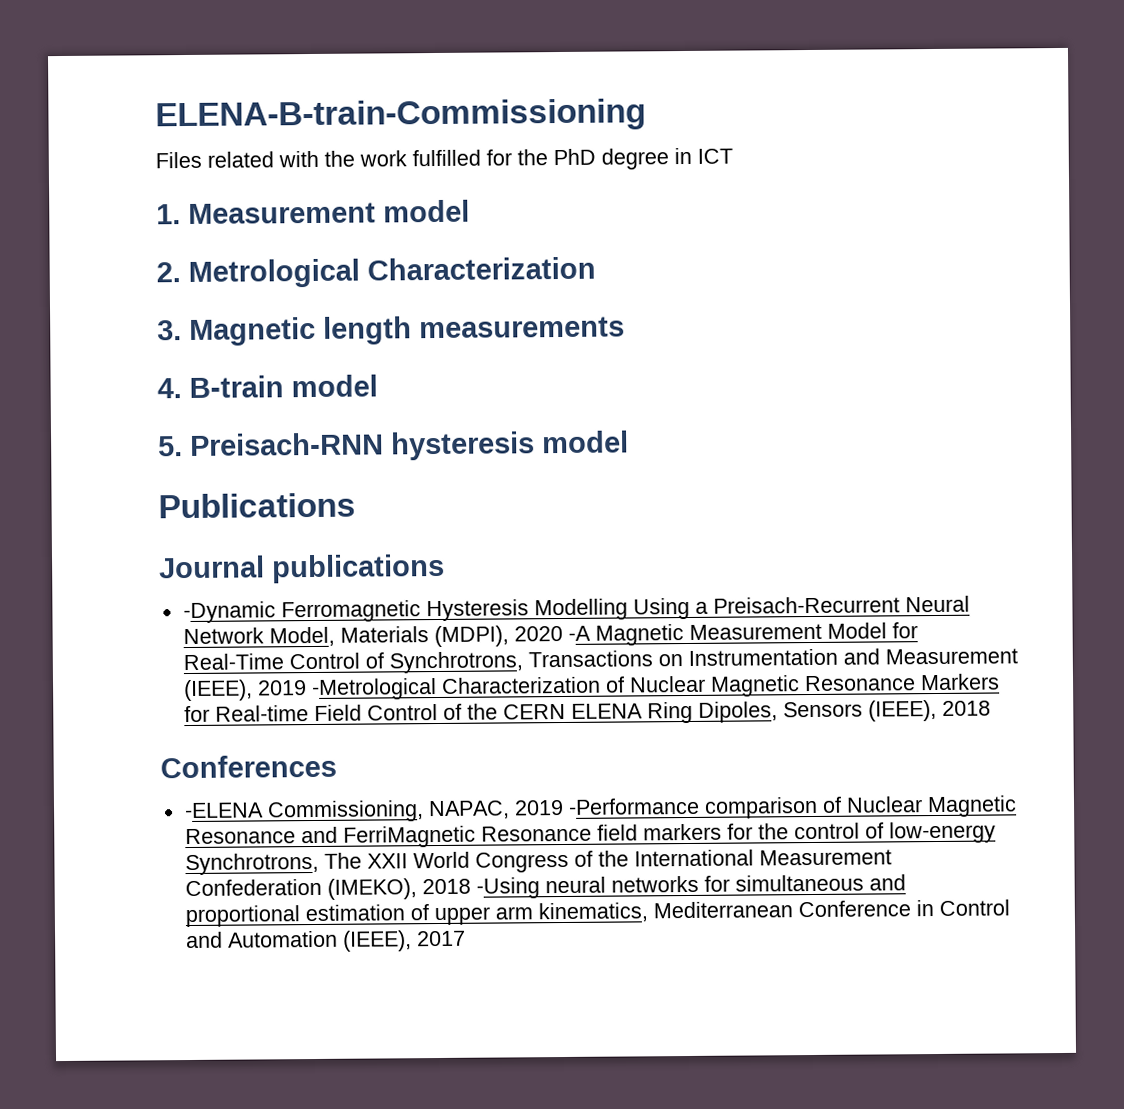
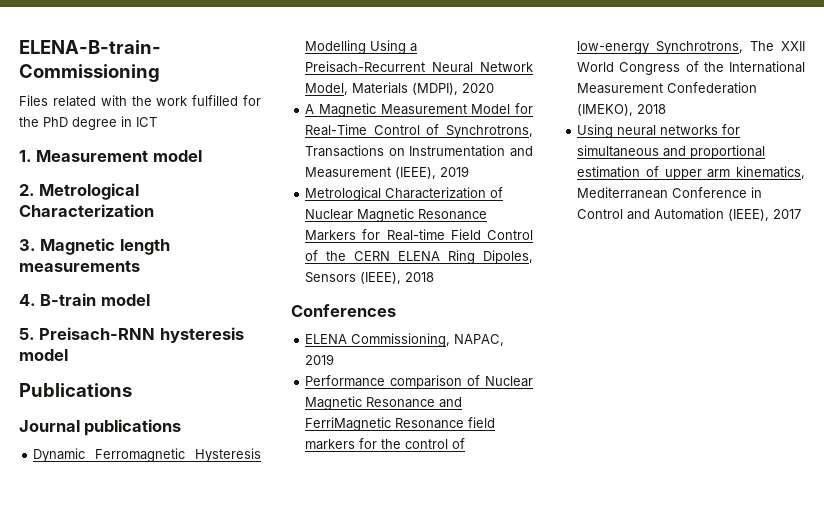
- -Dynamic Ferromagnetic Hysteresis Modelling Using a Preisach-Recurrent Neural Network Model, Materials (MDPI), 2020 -A Magnetic Measurement Model for Real-Time Control of Synchrotrons, Transactions on Instrumentation and Measurement (IEEE), 2019 -Metrological Characterization of Nuclear Magnetic Resonance Markers for Real-time Field Control of the CERN ELENA Ring Dipoles, Sensors (IEEE), 2018
+ Dynamic Ferromagnetic Hysteresis Modelling Using a Preisach-Recurrent Neural Network Model, Materials (MDPI), 2020
+ A Magnetic Measurement Model for Real-Time Control of Synchrotrons, Transactions on Instrumentation and Measurement (IEEE), 2019
+ Metrological Characterization of Nuclear Magnetic Resonance Markers for Real-time Field Control of the CERN ELENA Ring Dipoles, Sensors (IEEE), 2018
- -ELENA Commissioning, NAPAC, 2019 -Performance comparison of Nuclear Magnetic Resonance and FerriMagnetic Resonance field markers for the control of low-energy Synchrotrons, The XXII World Congress of the International Measurement Confederation (IMEKO), 2018 -Using neural networks for simultaneous and proportional estimation of upper arm kinematics, Mediterranean Conference in Control and Automation (IEEE), 2017
+ ELENA Commissioning, NAPAC, 2019
+ Performance comparison of Nuclear Magnetic Resonance and FerriMagnetic Resonance field markers for the control of low-energy Synchrotrons, The XXII World Congress of the International Measurement Confederation (IMEKO), 2018
+ Using neural networks for simultaneous and proportional estimation of upper arm kinematics, Mediterranean Conference in Control and Automation (IEEE), 2017

